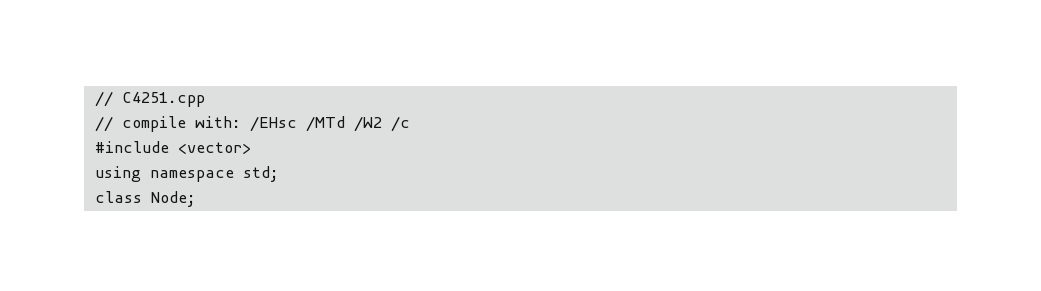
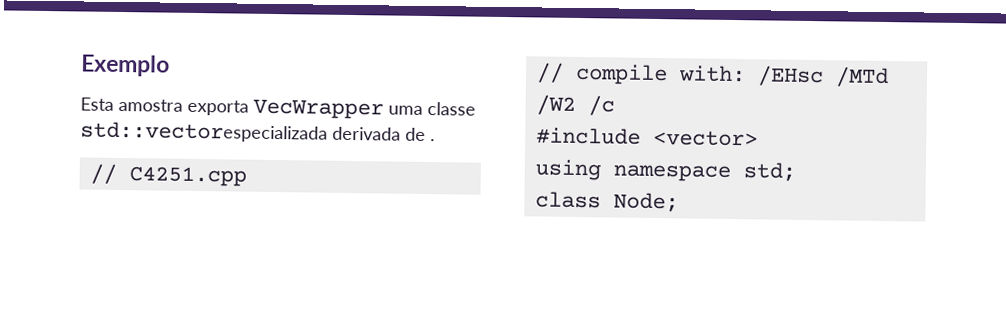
+ Exemplo
+ Esta amostra exporta VecWrapper uma classe std::vectorespecializada derivada de .

